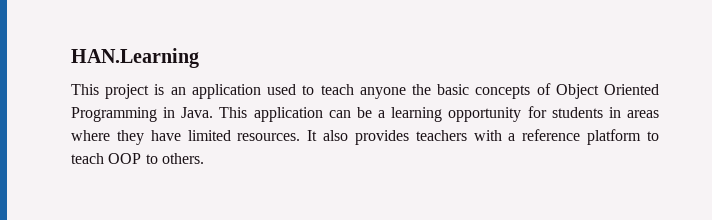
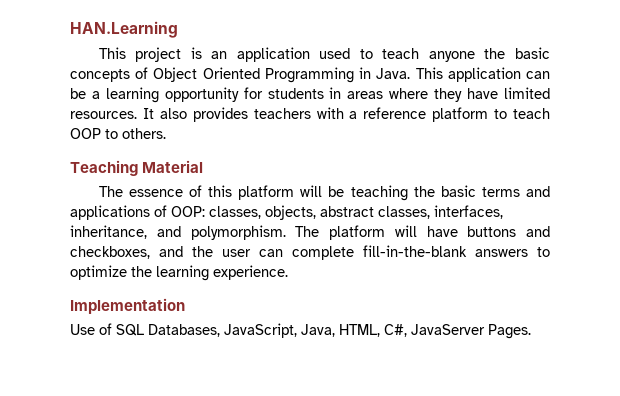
+ Teaching Material
+ The essence of this platform will be teaching the basic terms and applications of OOP: classes, objects, abstract classes, interfaces, inheritance, and polymorphism. The platform will have buttons and checkboxes, and the user can complete fill-in-the-blank answers to optimize the learning experience.
+ Implementation
+ Use of SQL Databases, JavaScript, Java, HTML, C#, JavaServer Pages.

